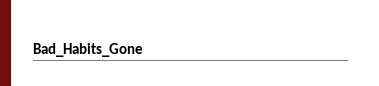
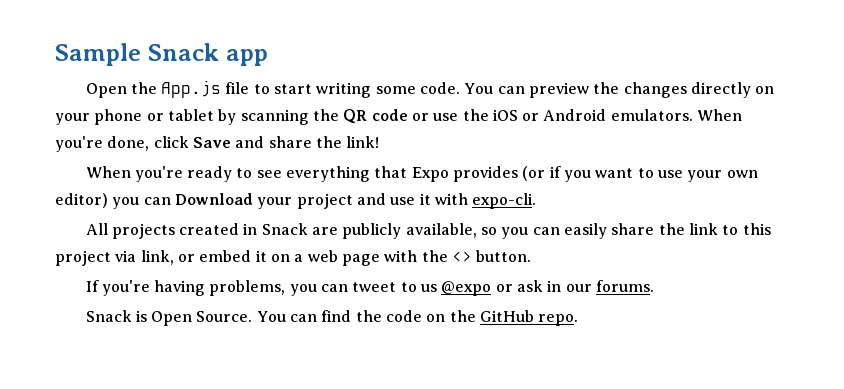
- Bad_Habits_Gone
+ Sample Snack app
+ Open the App.js file to start writing some code. You can preview the changes directly on your phone or tablet by scanning the QR code or use the iOS or Android emulators. When you're done, click Save and share the link!
+ When you're ready to see everything that Expo provides (or if you want to use your own editor) you can Download your project and use it with expo-cli.
+ All projects created in Snack are publicly available, so you can easily share the link to this project via link, or embed it on a web page with the <> button.
+ If you're having problems, you can tweet to us @expo or ask in our forums.
+ Snack is Open Source. You can find the code on the GitHub repo.

